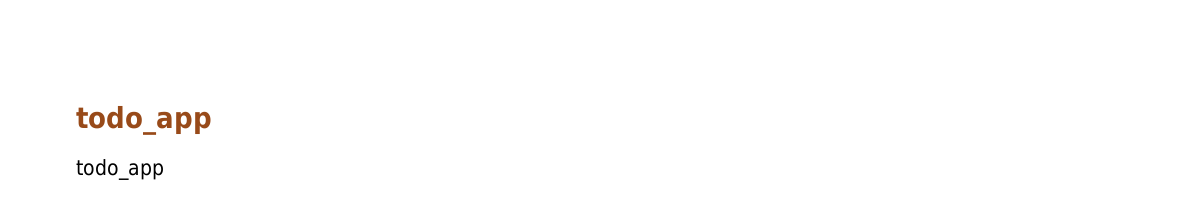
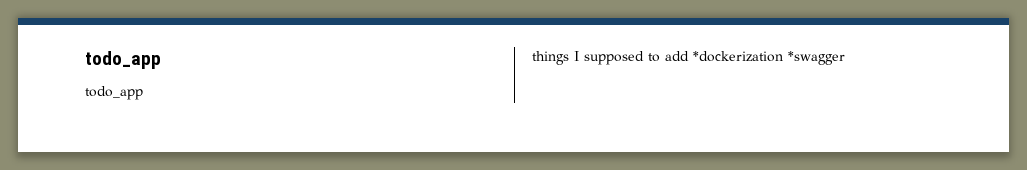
+ things I supposed to add *dockerization *swagger

